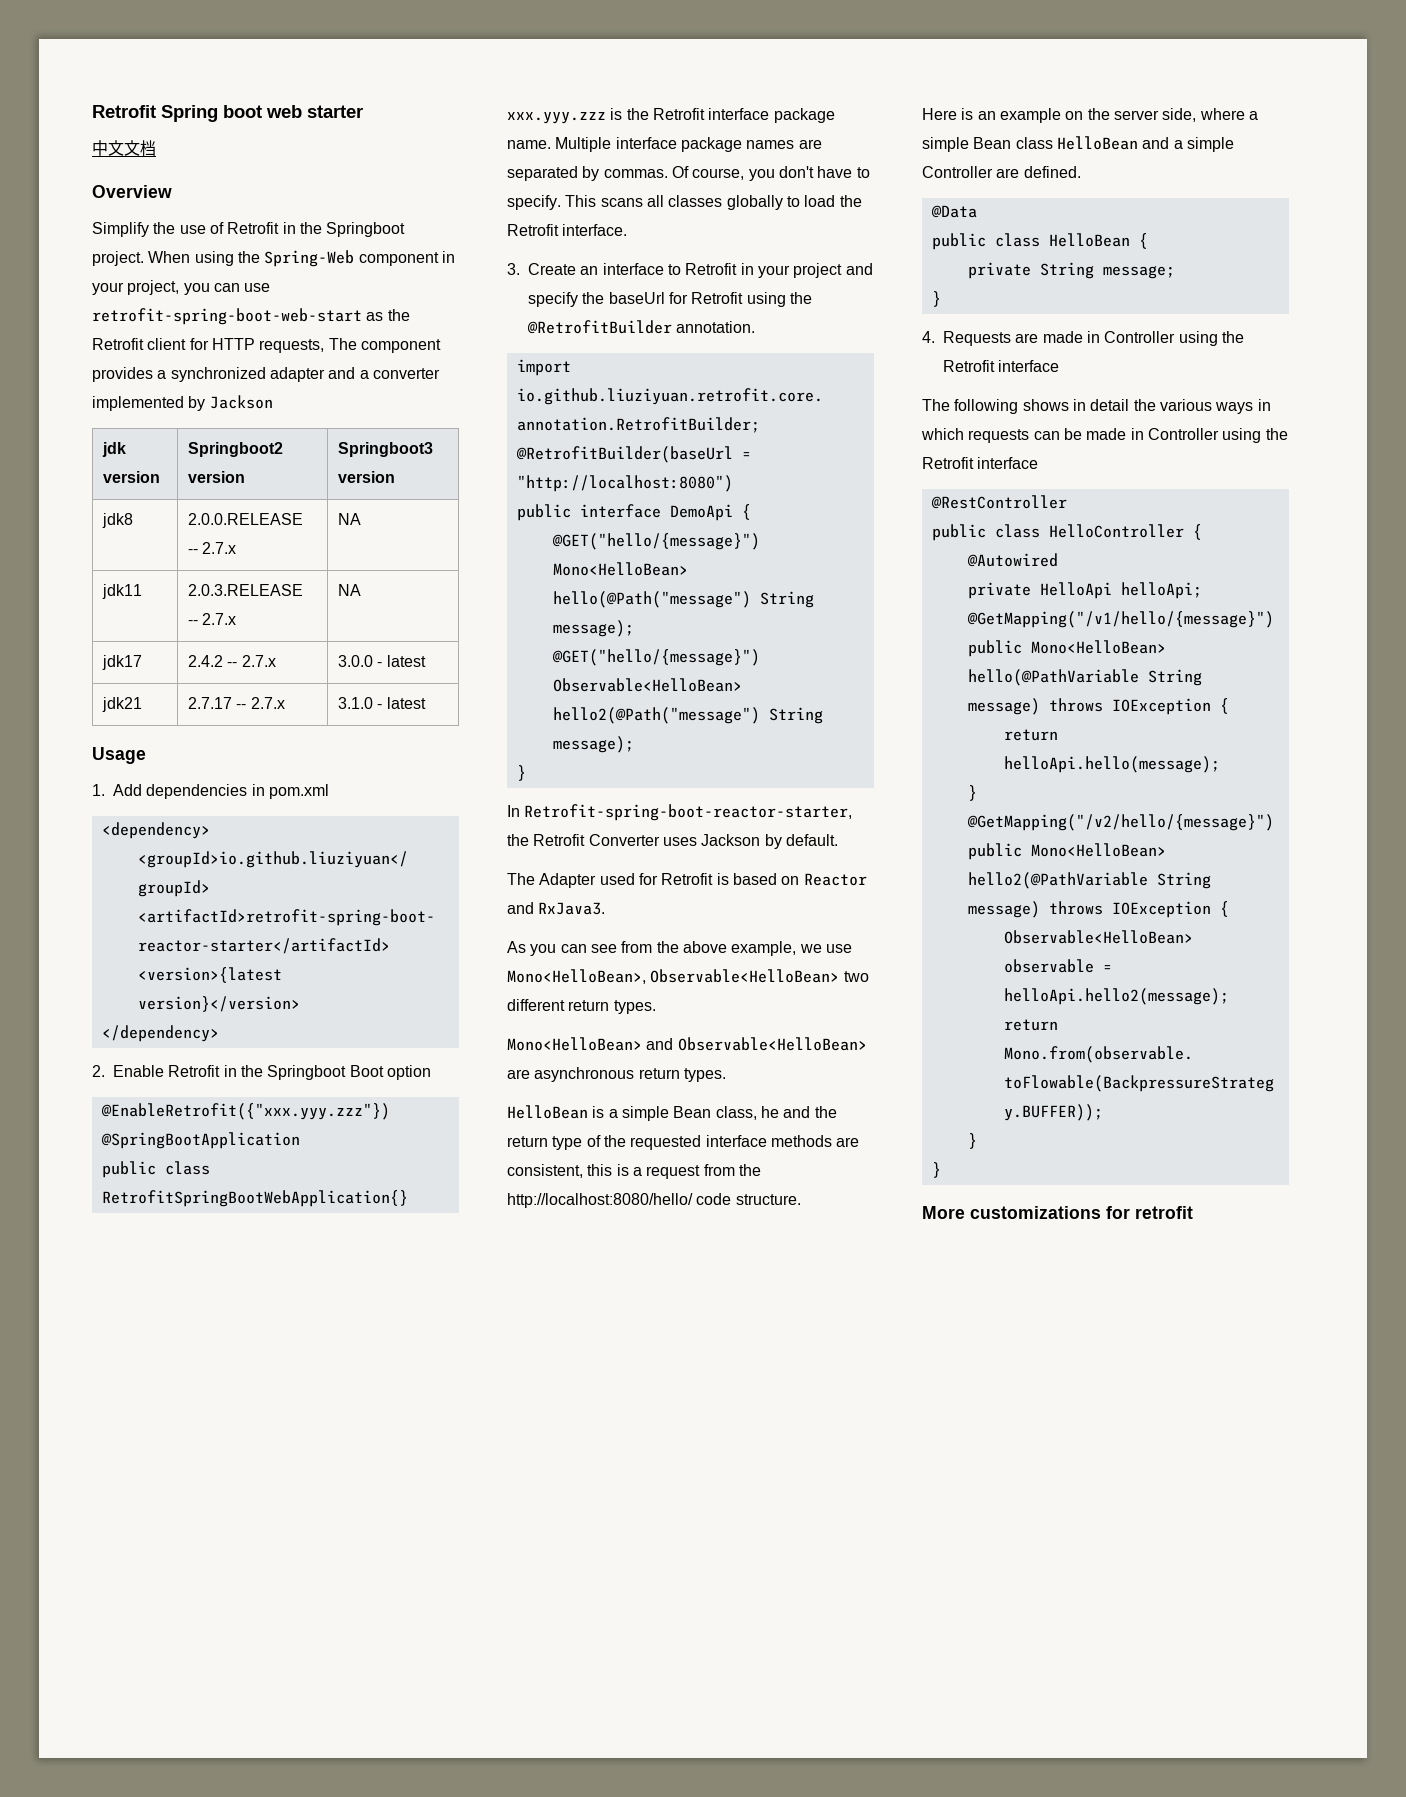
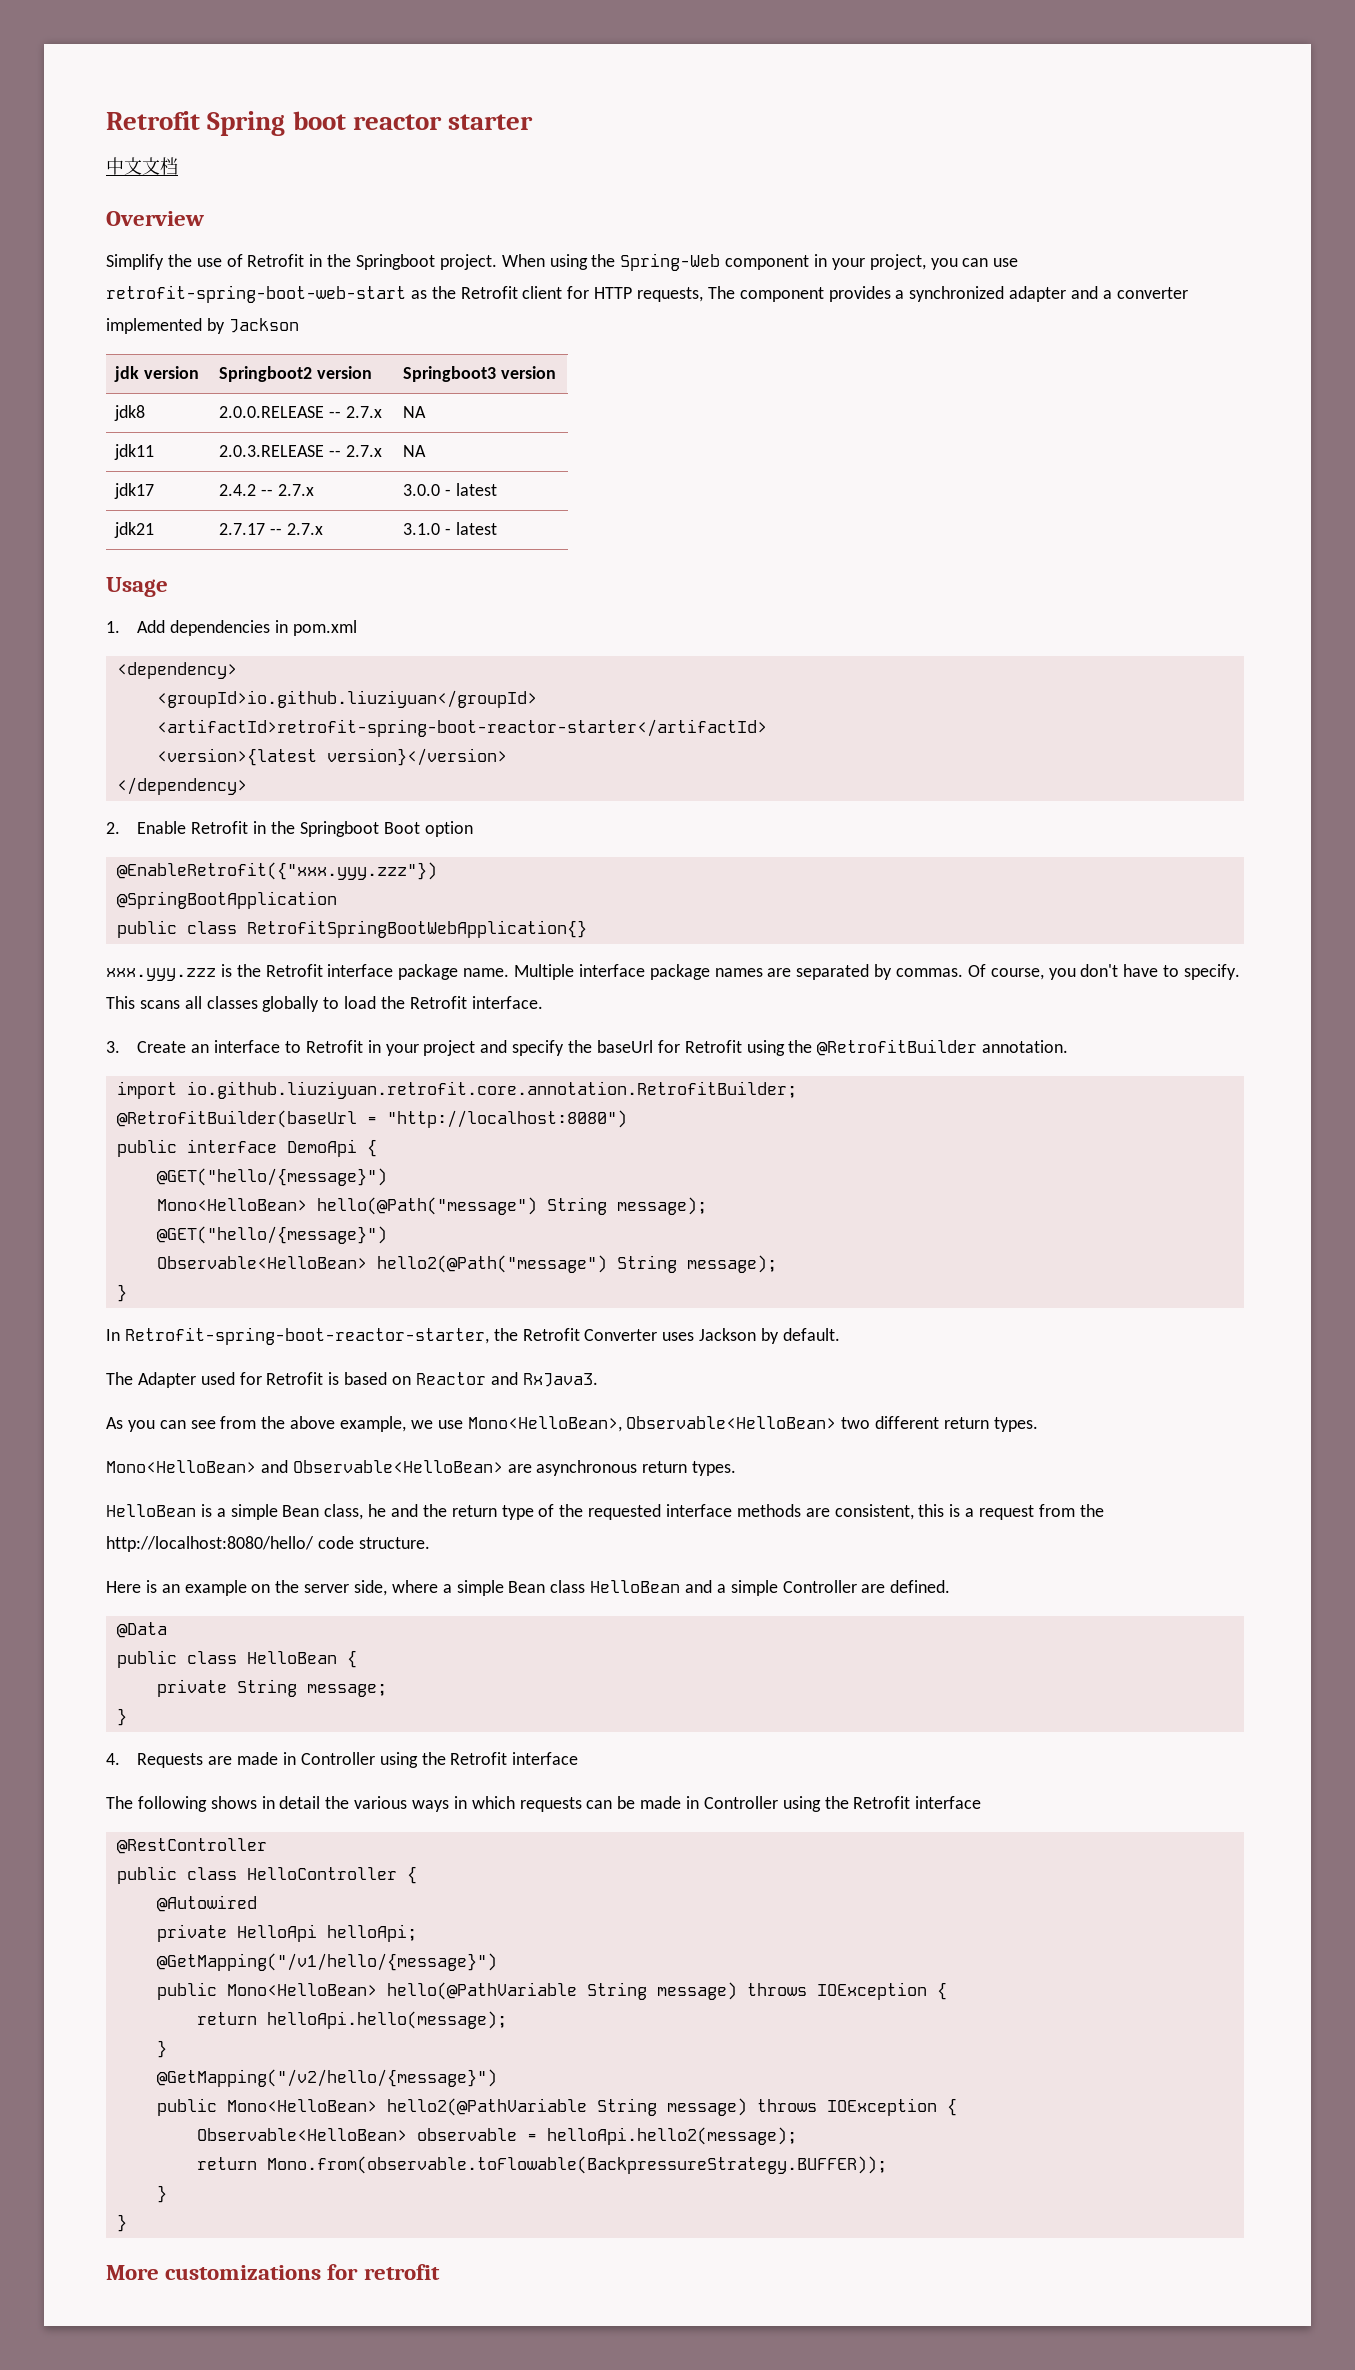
- Retrofit Spring boot web starter
+ Retrofit Spring boot reactor starter

